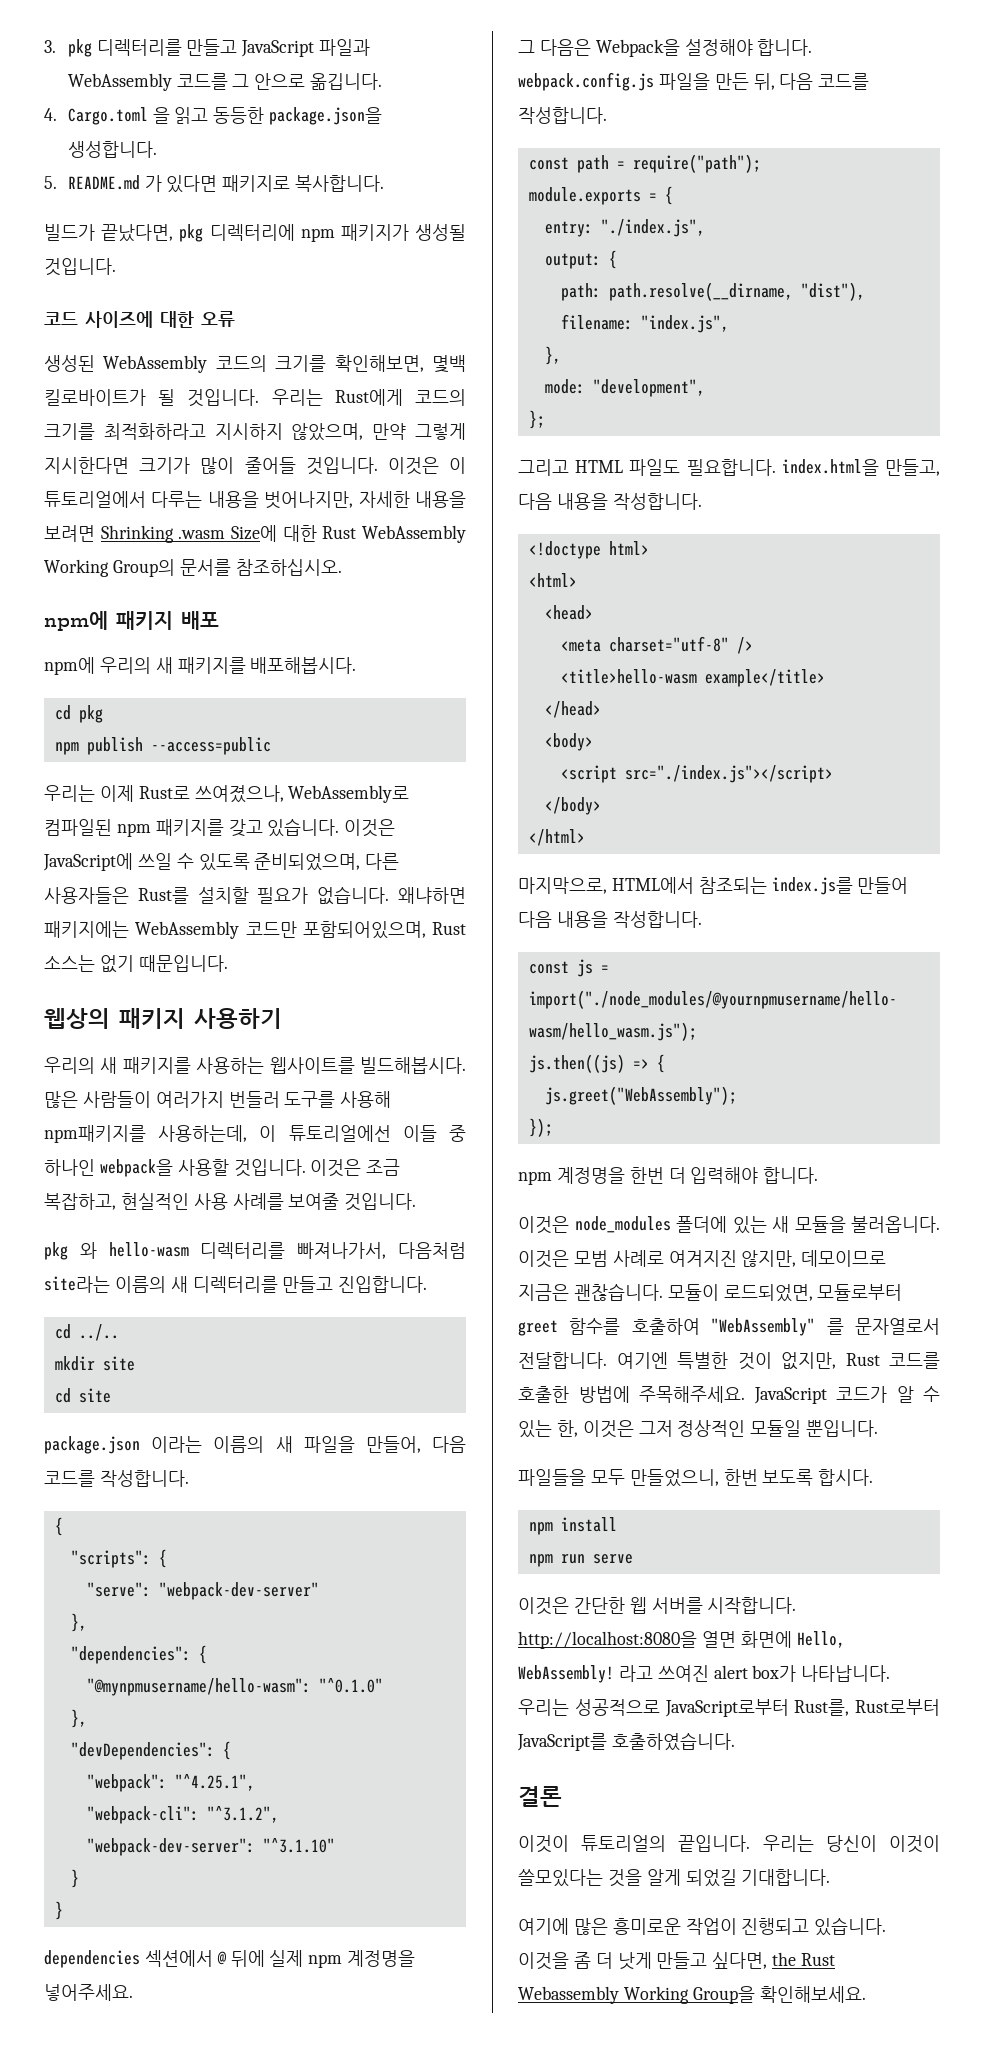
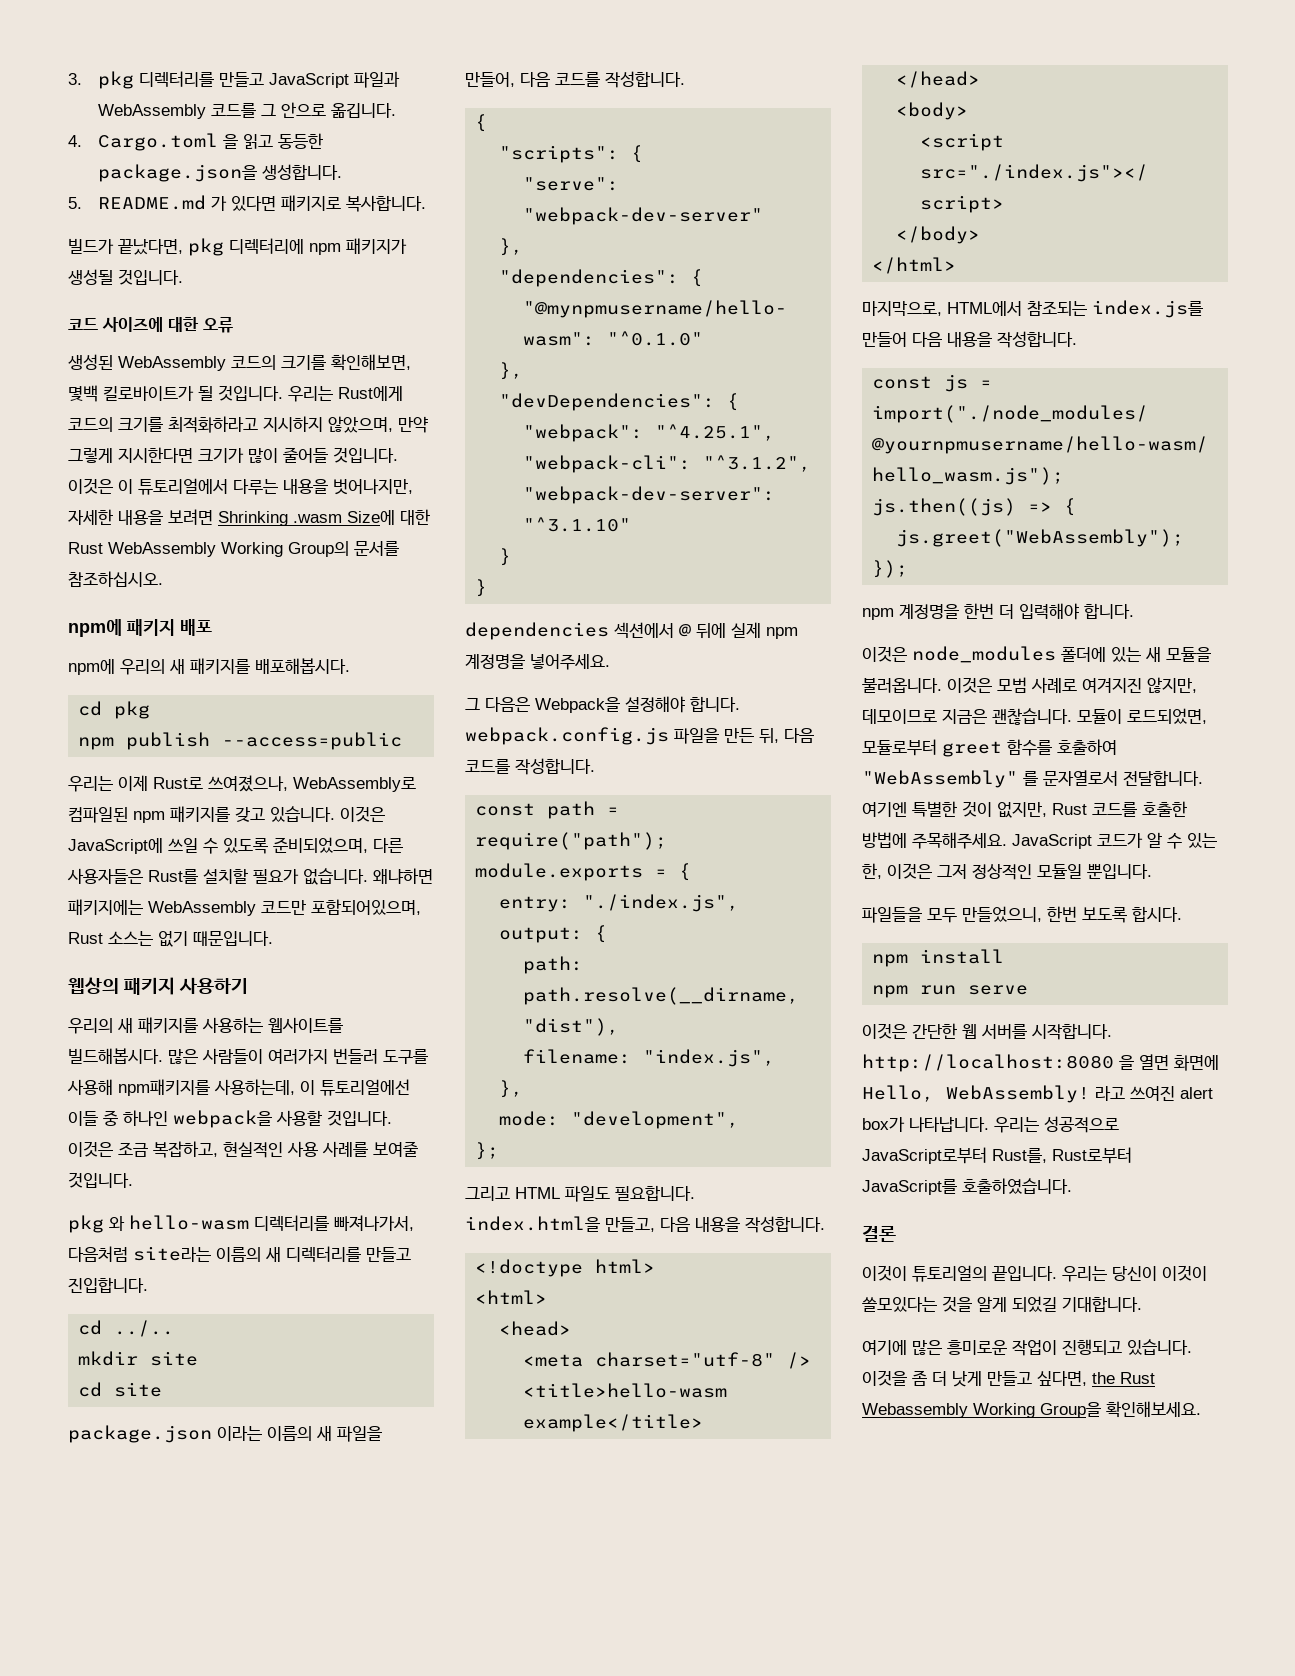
- 이것은 간단한 웹 서버를 시작합니다. http://localhost:8080을 열면 화면에 Hello, WebAssembly!
+ 이것은 간단한 웹 서버를 시작합니다. http://localhost:8080 을 열면 화면에 Hello, WebAssembly!

